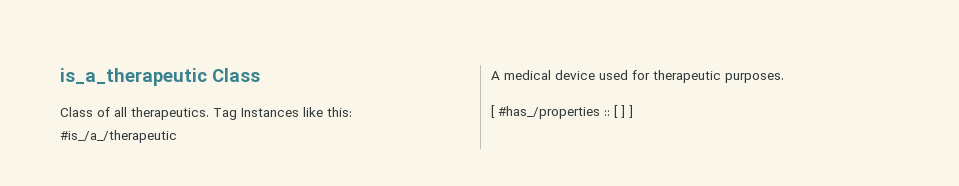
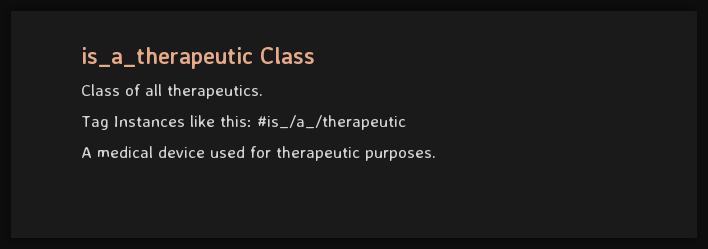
- Class of all therapeutics. Tag Instances like this: #is_/a_/therapeutic
+ Class of all therapeutics.
+ Tag Instances like this: #is_/a_/therapeutic
- [ #has_/properties :: [ ] ]

